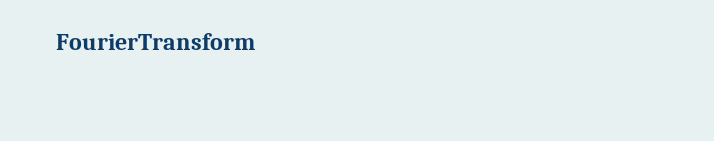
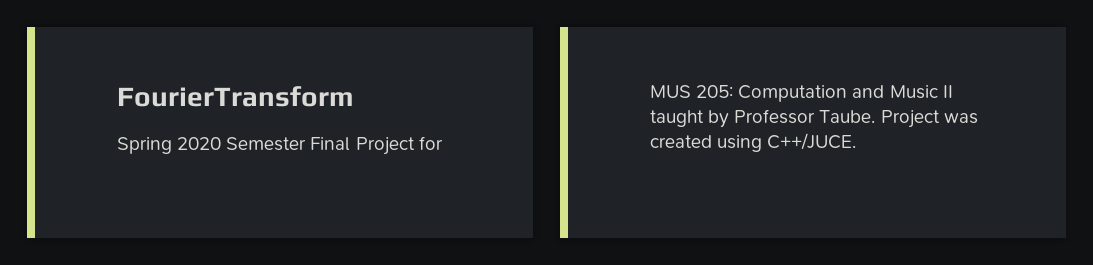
+ Spring 2020 Semester Final Project for MUS 205: Computation and Music II taught by Professor Taube. Project was created using C++/JUCE.

